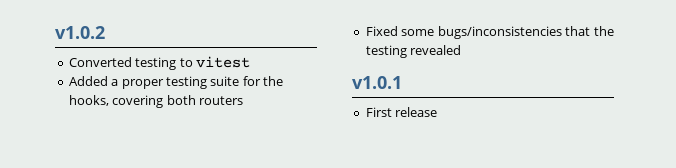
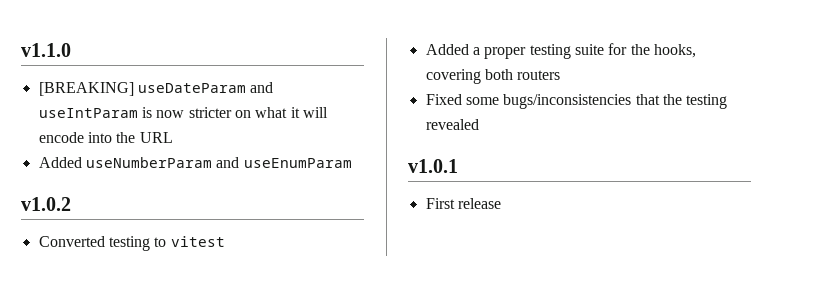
+ v1.1.0
+ [BREAKING] useDateParam and useIntParam is now stricter on what it will encode into the URL
+ Added useNumberParam and useEnumParam

